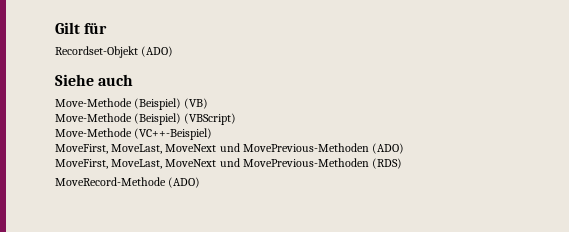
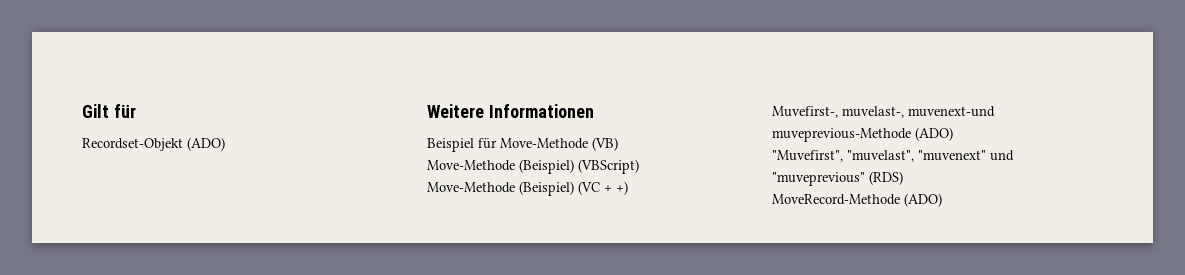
- Siehe auch
- Move-Methode (Beispiel) (VB)
+ Weitere Informationen
+ Beispiel für Move-Methode (VB)
- Move-Methode (VC++-Beispiel)
- MoveFirst, MoveLast, MoveNext und MovePrevious-Methoden (ADO)
- MoveFirst, MoveLast, MoveNext und MovePrevious-Methoden (RDS)
+ Move-Methode (Beispiel) (VC + +)
+ Muvefirst-, muvelast-, muvenext-und muveprevious-Methode (ADO)
+ "Muvefirst", "muvelast", "muvenext" und "muveprevious" (RDS)

